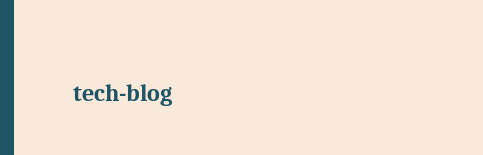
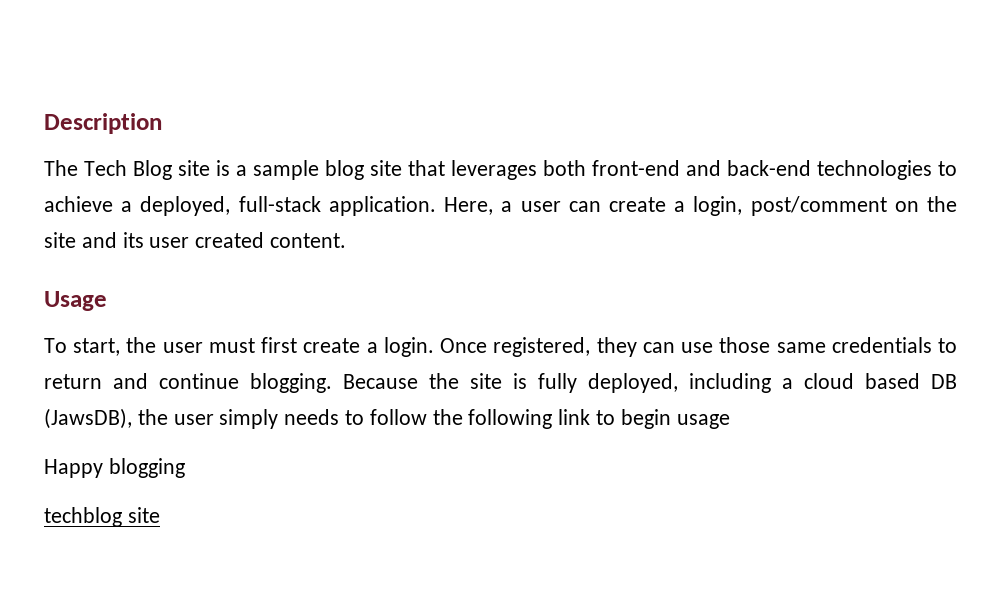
- tech-blog
+ Description
+ The Tech Blog site is a sample blog site that leverages both front-end and back-end technologies to achieve a deployed, full-stack application. Here, a user can create a login, post/comment on the site and its user created content.
+ Usage
+ To start, the user must first create a login. Once registered, they can use those same credentials to return and continue blogging. Because the site is fully deployed, including a cloud based DB (JawsDB), the user simply needs to follow the following link to begin usage
+ Happy blogging
+ techblog site

